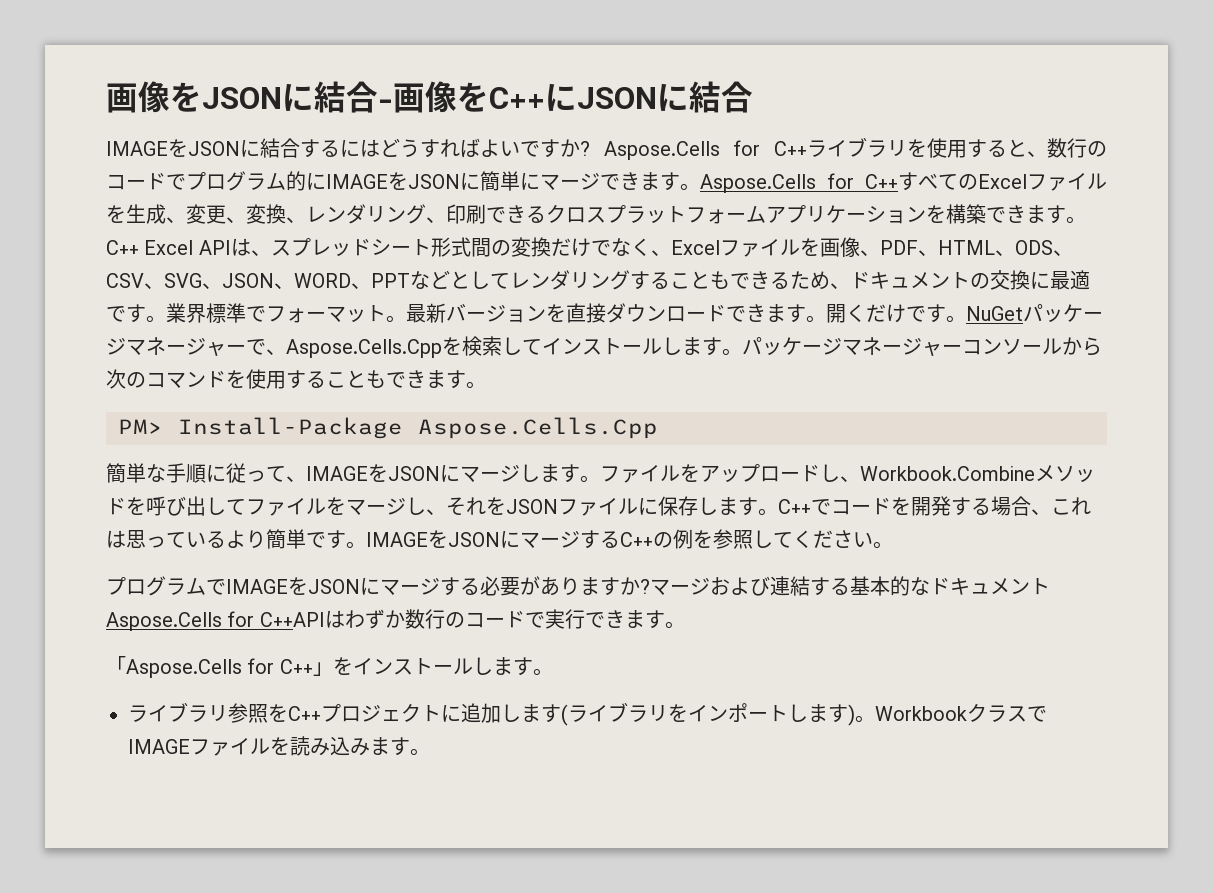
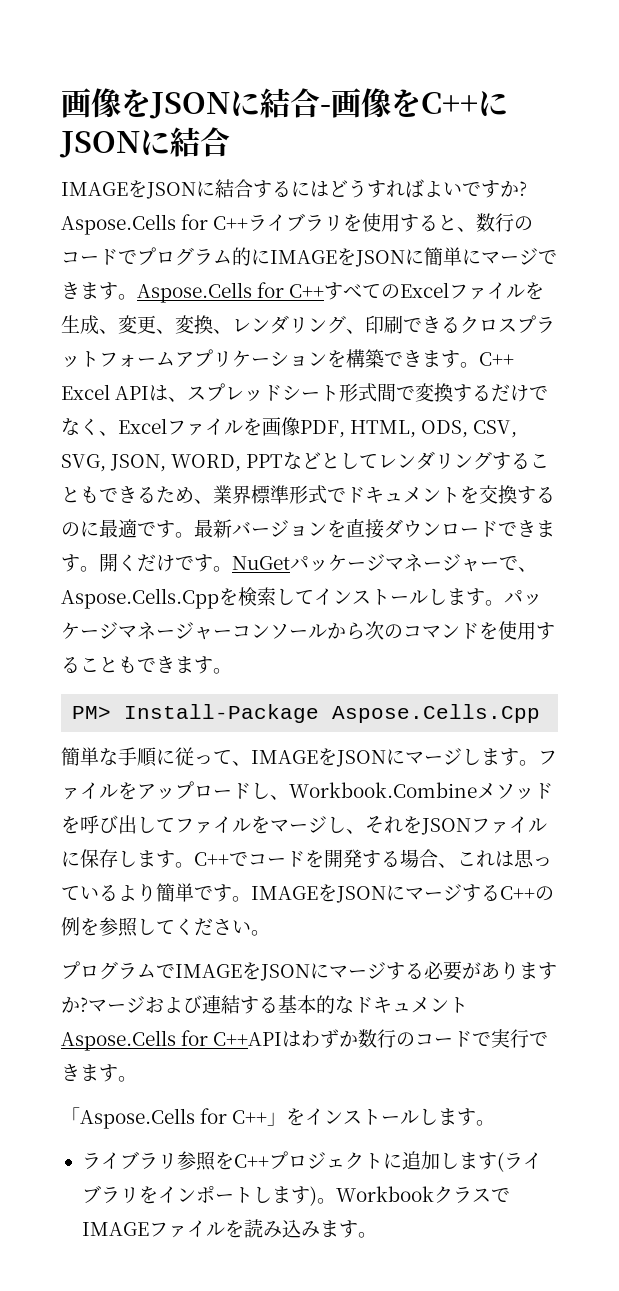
- C++ Excel APIは、スプレッドシート形式間の変換だけでなく、Excelファイルを画像、PDF、HTML、ODS、CSV、SVG、JSON、WORD、PPTなどとしてレンダリングすることもできるため、ドキュメントの交換に最適です。業界標準でフォーマット。
+ C++ Excel APIは、スプレッドシート形式間で変換するだけでなく、Excelファイルを画像PDF, HTML, ODS, CSV, SVG, JSON, WORD, PPTなどとしてレンダリングすることもできるため、業界標準形式でドキュメントを交換するのに最適です。

